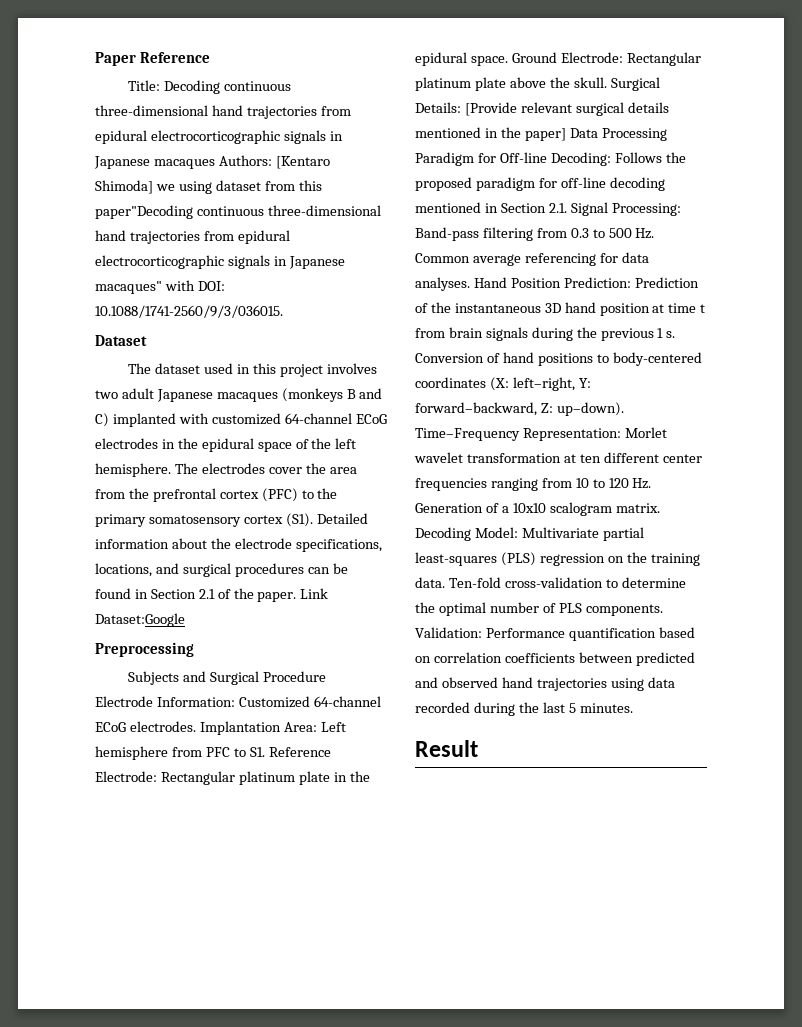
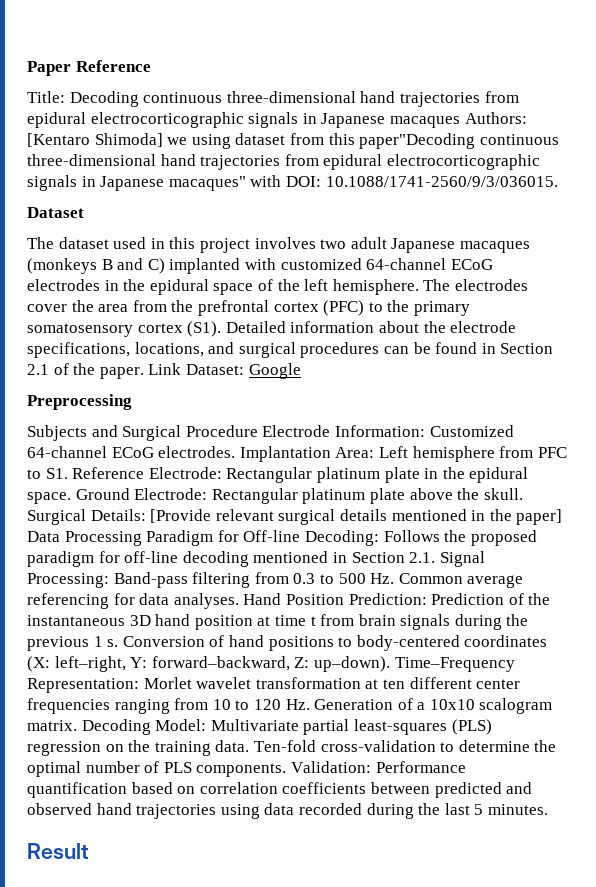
- Link Dataset:Google
+ Link Dataset: Google

